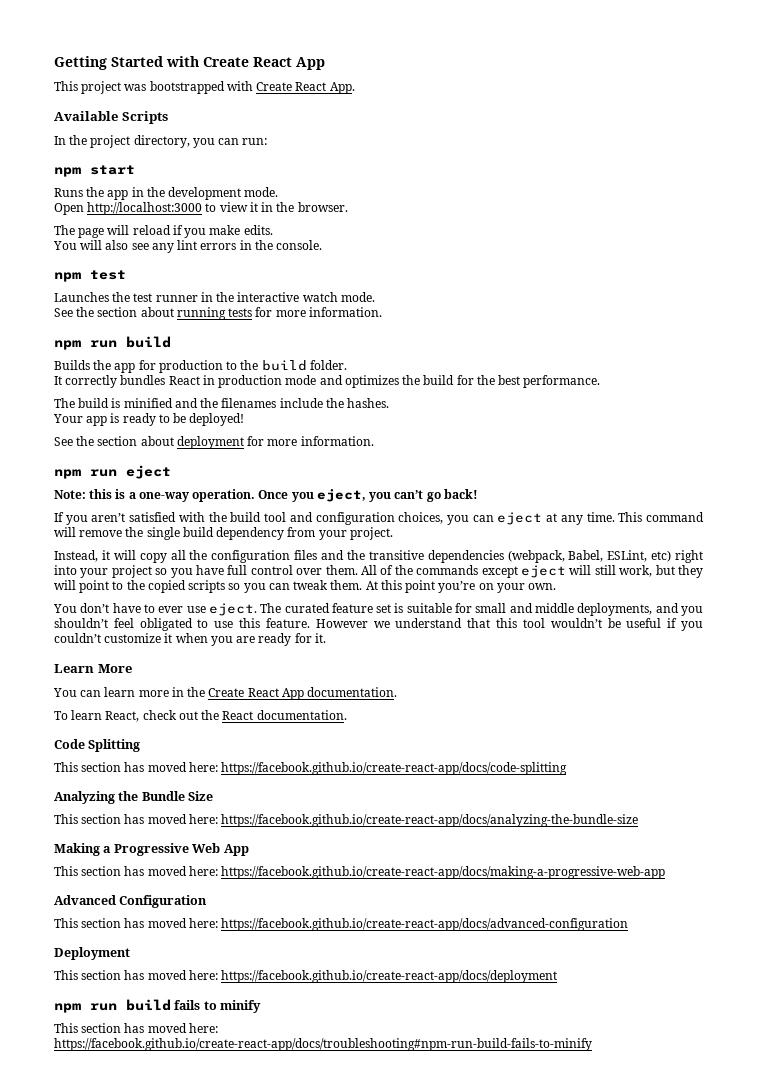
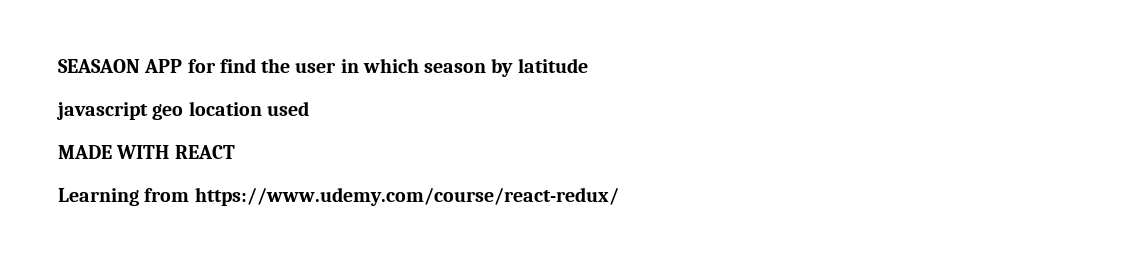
- Getting Started with Create React App
- This project was bootstrapped with Create React App.
- Available Scripts
- In the project directory, you can run:
- npm start
- Runs the app in the development mode.
- Open http://localhost:3000 to view it in the browser.
- The page will reload if you make edits.
- You will also see any lint errors in the console.
- npm test
- Launches the test runner in the interactive watch mode.
- See the section about running tests for more information.
- npm run build
- Builds the app for production to the build folder.
- It correctly bundles React in production mode and optimizes the build for the best performance.
- The build is minified and the filenames include the hashes.
- Your app is ready to be deployed!
- See the section about deployment for more information.
- npm run eject
- Note: this is a one-way operation. Once you eject, you can’t go back!
- If you aren’t satisfied with the build tool and configuration choices, you can eject at any time. This command will remove the single build dependency from your project.
- Instead, it will copy all the configuration files and the transitive dependencies (webpack, Babel, ESLint, etc) right into your project so you have full control over them. All of the commands except eject will still work, but they will point to the copied scripts so you can tweak them. At this point you’re on your own.
- You don’t have to ever use eject. The curated feature set is suitable for small and middle deployments, and you shouldn’t feel obligated to use this feature. However we understand that this tool wouldn’t be useful if you couldn’t customize it when you are ready for it.
- Learn More
- You can learn more in the Create React App documentation.
- To learn React, check out the React documentation.
- Code Splitting
- This section has moved here: https://facebook.github.io/create-react-app/docs/code-splitting
- Analyzing the Bundle Size
- This section has moved here: https://facebook.github.io/create-react-app/docs/analyzing-the-bundle-size
- Making a Progressive Web App
- This section has moved here: https://facebook.github.io/create-react-app/docs/making-a-progressive-web-app
- Advanced Configuration
- This section has moved here: https://facebook.github.io/create-react-app/docs/advanced-configuration
- Deployment
- This section has moved here: https://facebook.github.io/create-react-app/docs/deployment
- npm run build fails to minify
- This section has moved here: https://facebook.github.io/create-react-app/docs/troubleshooting#npm-run-build-fails-to-minify
+ SEASAON APP for find the user in which season by latitude
+ javascript geo location used
+ MADE WITH REACT
+ Learning from https://www.udemy.com/course/react-redux/

